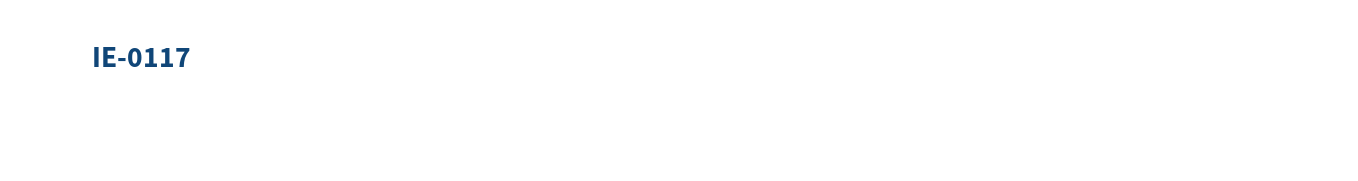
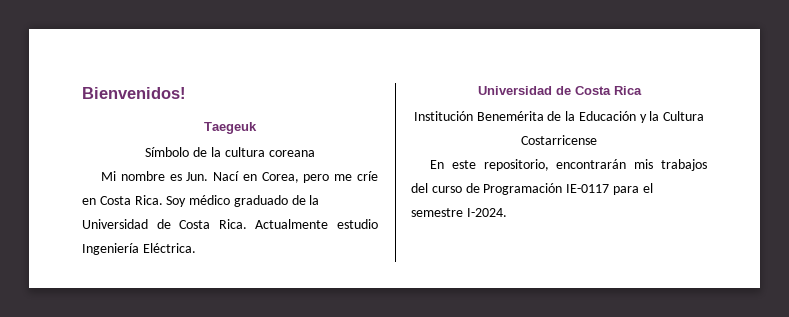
- IE-0117
+ Bienvenidos!
+ Taegeuk
+ Símbolo de la cultura coreana
+ Mi nombre es Jun. Nací en Corea, pero me críe en Costa Rica. Soy médico graduado de la Universidad de Costa Rica. Actualmente estudio Ingeniería Eléctrica.
+ Universidad de Costa Rica
+ Institución Benemérita de la Educación y la Cultura Costarricense
+ En este repositorio, encontrarán mis trabajos del curso de Programación IE-0117 para el semestre I-2024.

